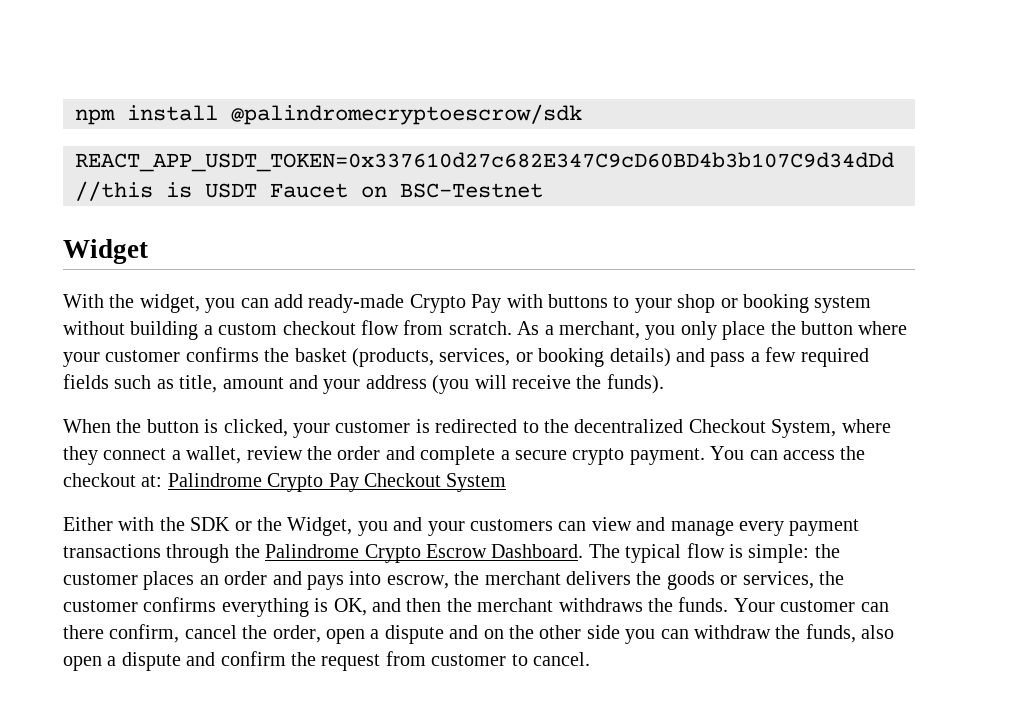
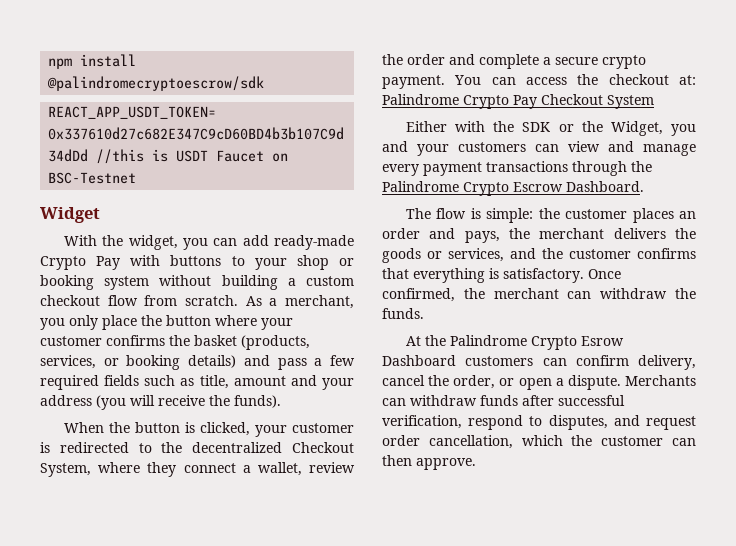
- Either with the SDK or the Widget, you and your customers can view and manage every payment transactions through the Palindrome Crypto Escrow Dashboard. The typical flow is simple: the customer places an order and pays into escrow, the merchant delivers the goods or services, the customer confirms everything is OK, and then the merchant withdraws the funds. Your customer can there confirm, cancel the order, open a dispute and on the other side you can withdraw the funds, also open a dispute and confirm the request from customer to cancel.
+ Either with the SDK or the Widget, you and your customers can view and manage every payment transactions through the Palindrome Crypto Escrow Dashboard.
+ The flow is simple: the customer places an order and pays, the merchant delivers the goods or services, and the customer confirms that everything is satisfactory. Once confirmed, the merchant can withdraw the funds.
+ At the Palindrome Crypto Esrow Dashboard customers can confirm delivery, cancel the order, or open a dispute. Merchants can withdraw funds after successful verification, respond to disputes, and request order cancellation, which the customer can then approve.

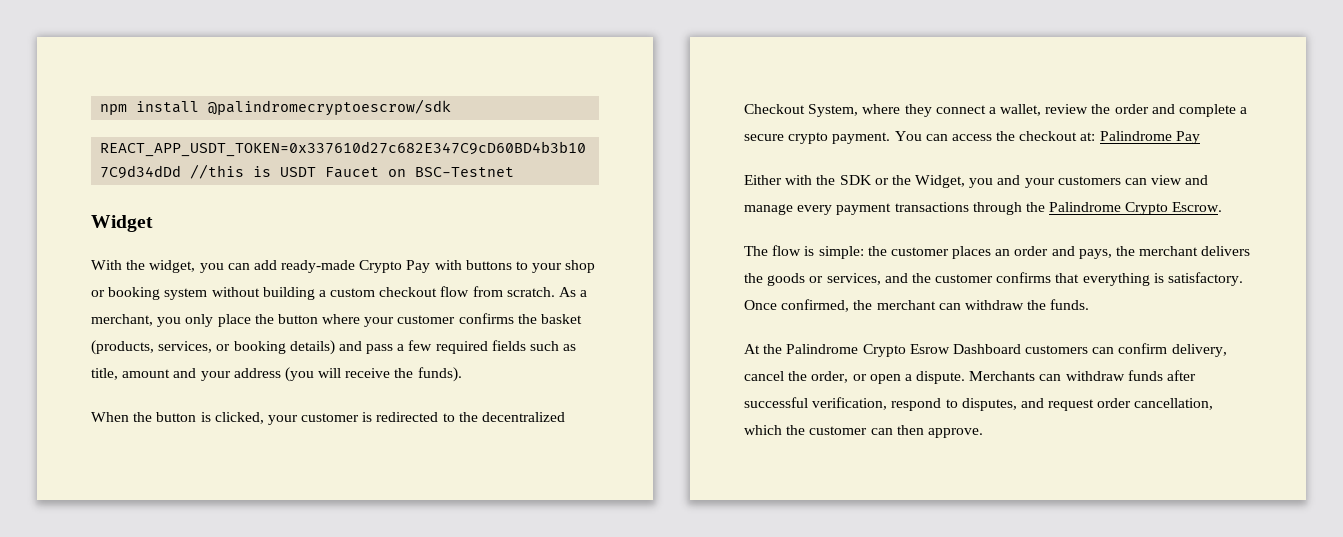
- You can access the checkout at: Palindrome Crypto Pay Checkout System
+ You can access the checkout at: Palindrome Pay
- Either with the SDK or the Widget, you and your customers can view and manage every payment transactions through the Palindrome Crypto Escrow Dashboard.
+ Either with the SDK or the Widget, you and your customers can view and manage every payment transactions through the Palindrome Crypto Escrow.

